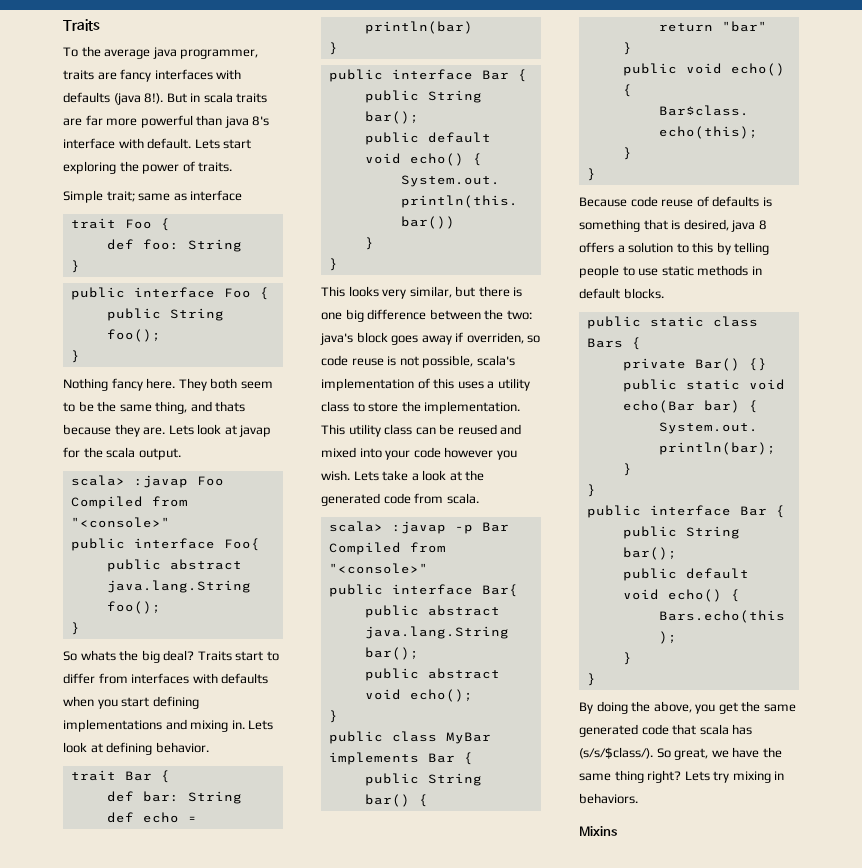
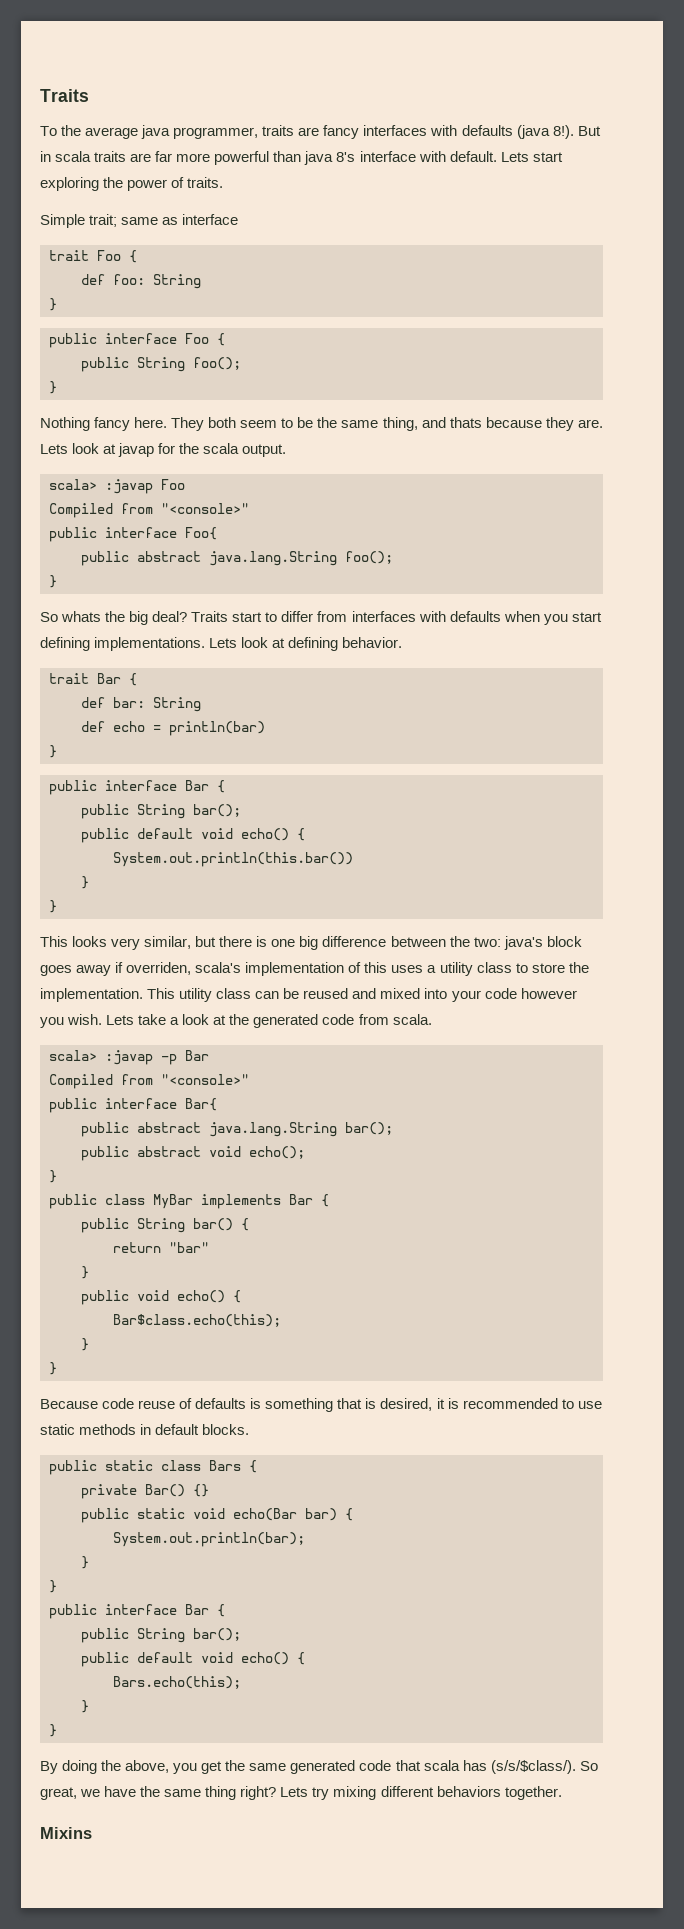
- Traits start to differ from interfaces with defaults when you start defining implementations and mixing in.
+ Traits start to differ from interfaces with defaults when you start defining implementations.
- This looks very similar, but there is one big difference between the two: java's block goes away if overriden, so code reuse is not possible, scala's implementation of this uses a utility class to store the implementation.
+ This looks very similar, but there is one big difference between the two: java's block goes away if overriden, scala's implementation of this uses a utility class to store the implementation.
- Because code reuse of defaults is something that is desired, java 8 offers a solution to this by telling people to use static methods in default blocks.
+ Because code reuse of defaults is something that is desired, it is recommended to use static methods in default blocks.
- Lets try mixing in behaviors.
+ Lets try mixing different behaviors together.

